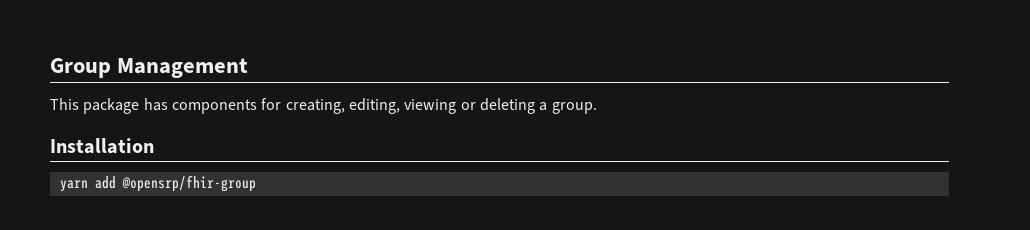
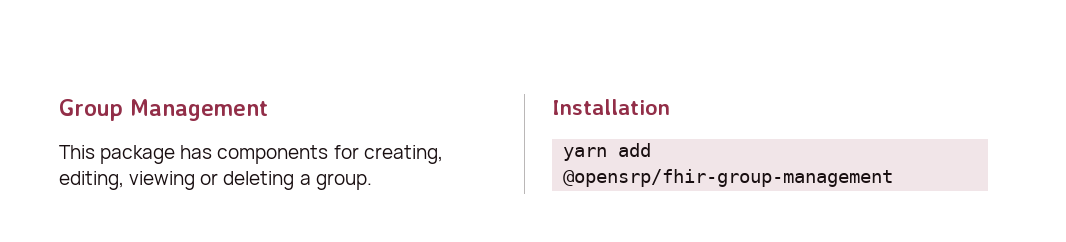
- yarn add @opensrp/fhir-group
+ yarn add @opensrp/fhir-group-management

